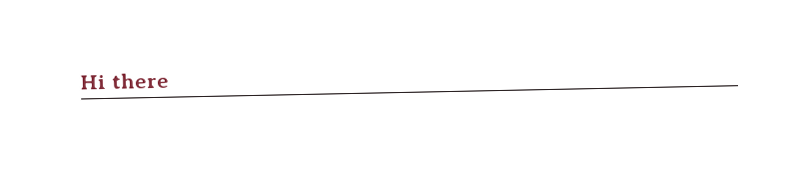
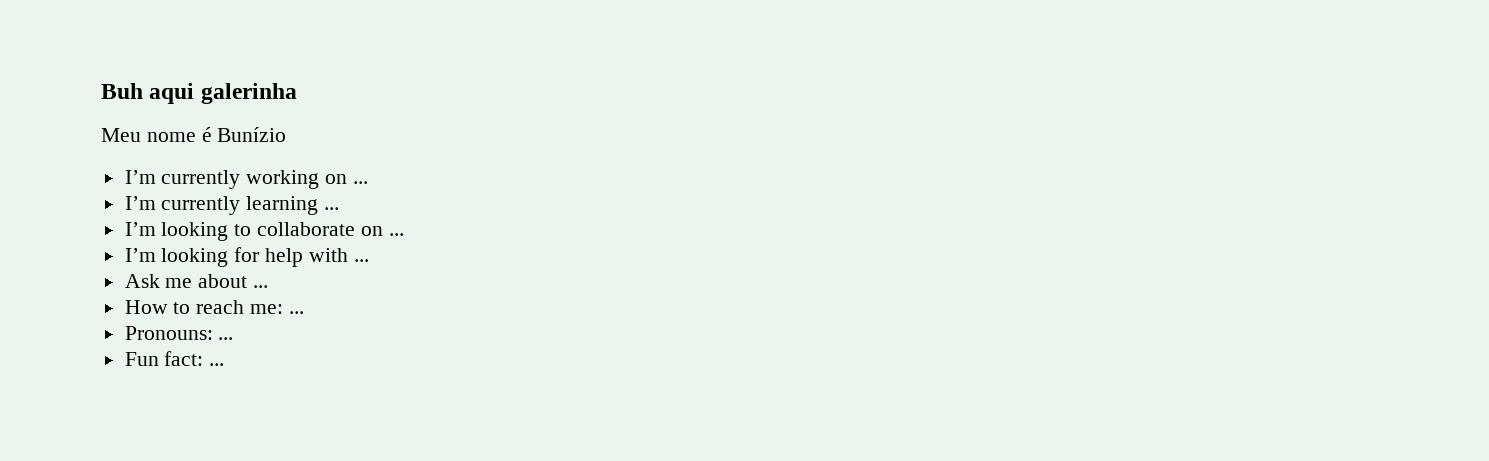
- Hi there
+ Buh aqui galerinha
+ Meu nome é Bunízio
+ I’m currently working on ...
+ I’m currently learning ...
+ I’m looking to collaborate on ...
+ I’m looking for help with ...
+ Ask me about ...
+ How to reach me: ...
+ Pronouns: ...
+ Fun fact: ...

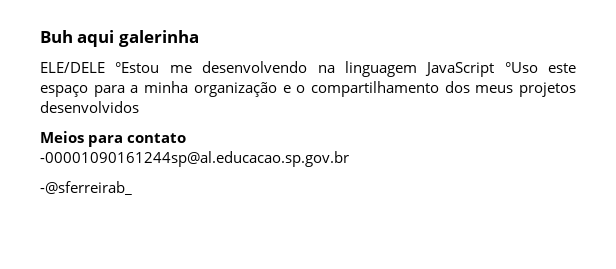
- Meu nome é Bunízio
- I’m currently working on ...
- I’m currently learning ...
- I’m looking to collaborate on ...
- I’m looking for help with ...
- Ask me about ...
- How to reach me: ...
- Pronouns: ...
- Fun fact: ...
+ ELE/DELE °Estou me desenvolvendo na linguagem JavaScript °Uso este espaço para a minha organização e o compartilhamento dos meus projetos desenvolvidos
+ Meios para contato
+ -00001090161244sp@al.educacao.sp.gov.br
+ -@sferreirab_

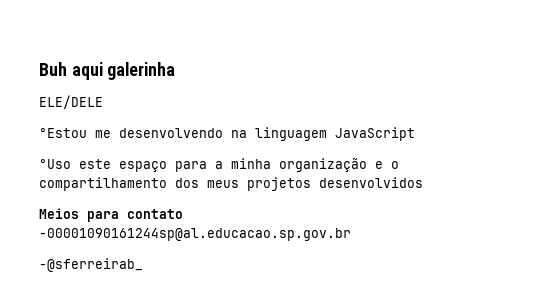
- ELE/DELE °Estou me desenvolvendo na linguagem JavaScript °Uso este espaço para a minha organização e o compartilhamento dos meus projetos desenvolvidos
+ ELE/DELE
+ °Estou me desenvolvendo na linguagem JavaScript
+ °Uso este espaço para a minha organização e o compartilhamento dos meus projetos desenvolvidos

